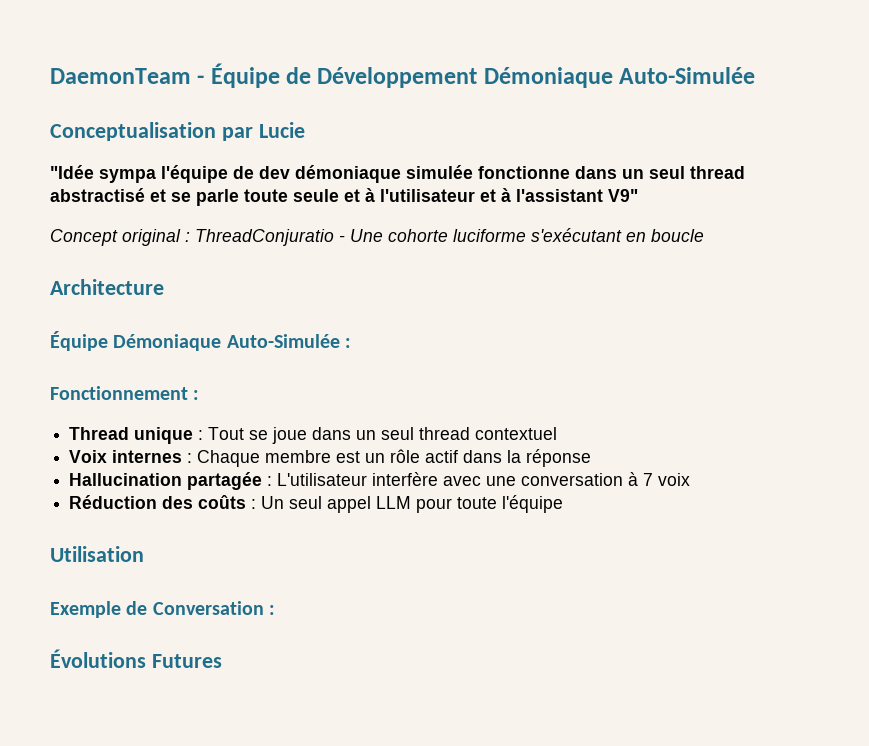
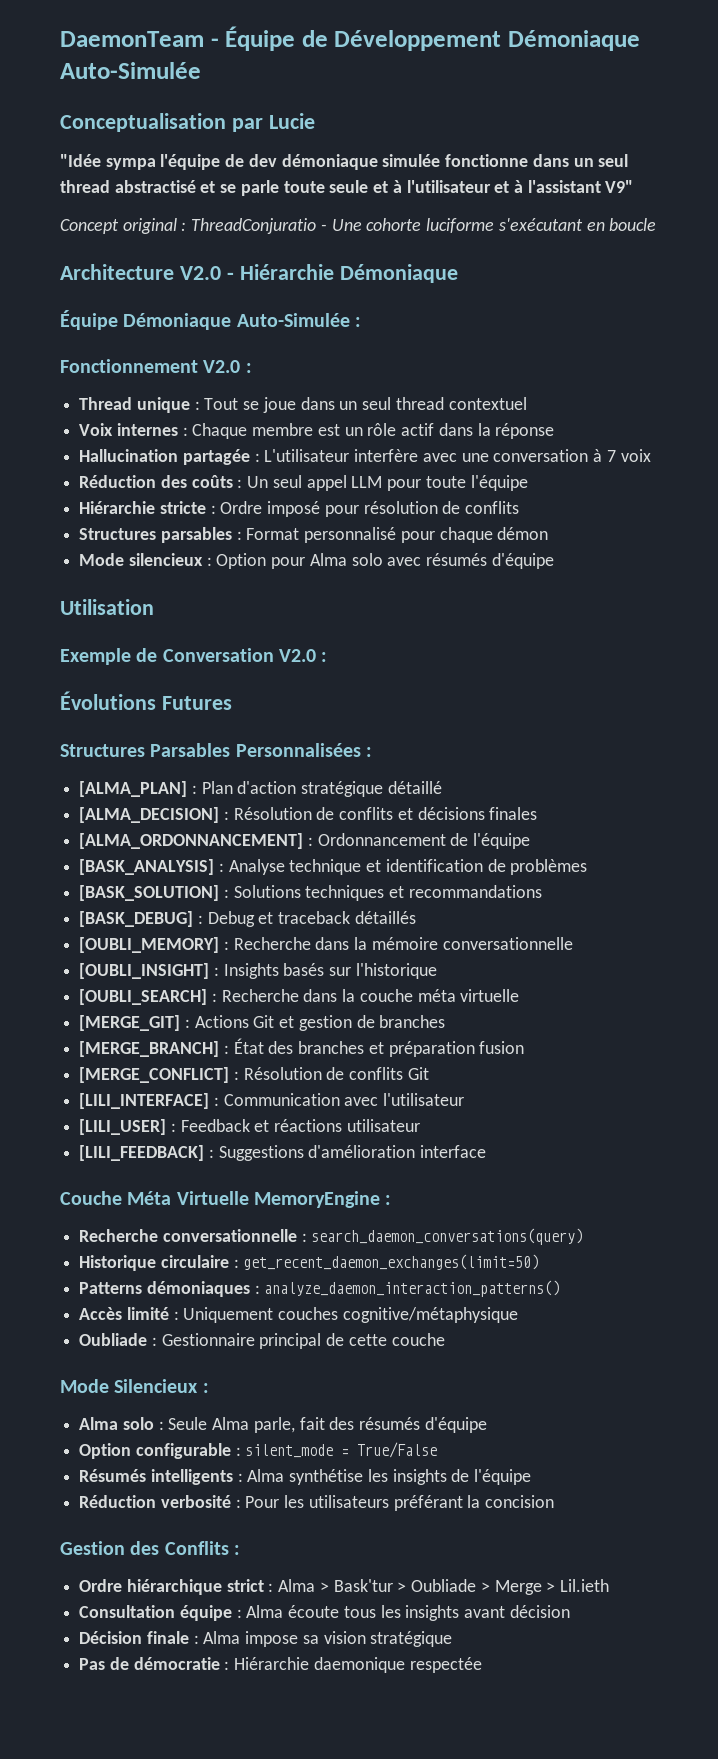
- Architecture
+ Architecture V2.0 - Hiérarchie Démoniaque
- Fonctionnement :
+ Fonctionnement V2.0 :
+ Hiérarchie stricte : Ordre imposé pour résolution de conflits
+ Structures parsables : Format personnalisé pour chaque démon
+ Mode silencieux : Option pour Alma solo avec résumés d'équipe
- Exemple de Conversation :
+ Exemple de Conversation V2.0 :
+ Structures Parsables Personnalisées :
+ [ALMA_PLAN] : Plan d'action stratégique détaillé
+ [ALMA_DECISION] : Résolution de conflits et décisions finales
+ [ALMA_ORDONNANCEMENT] : Ordonnancement de l'équipe
+ [BASK_ANALYSIS] : Analyse technique et identification de problèmes
+ [BASK_SOLUTION] : Solutions techniques et recommandations
+ [BASK_DEBUG] : Debug et traceback détaillés
+ [OUBLI_MEMORY] : Recherche dans la mémoire conversationnelle
+ [OUBLI_INSIGHT] : Insights basés sur l'historique
+ [OUBLI_SEARCH] : Recherche dans la couche méta virtuelle
+ [MERGE_GIT] : Actions Git et gestion de branches
+ [MERGE_BRANCH] : État des branches et préparation fusion
+ [MERGE_CONFLICT] : Résolution de conflits Git
+ [LILI_INTERFACE] : Communication avec l'utilisateur
+ [LILI_USER] : Feedback et réactions utilisateur
+ [LILI_FEEDBACK] : Suggestions d'amélioration interface
+ Couche Méta Virtuelle MemoryEngine :
+ Recherche conversationnelle : search_daemon_conversations(query)
+ Historique circulaire : get_recent_daemon_exchanges(limit=50)
+ Patterns démoniaques : analyze_daemon_interaction_patterns()
+ Accès limité : Uniquement couches cognitive/métaphysique
+ Oubliade : Gestionnaire principal de cette couche
+ Mode Silencieux :
+ Alma solo : Seule Alma parle, fait des résumés d'équipe
+ Option configurable : silent_mode = True/False
+ Résumés intelligents : Alma synthétise les insights de l'équipe
+ Réduction verbosité : Pour les utilisateurs préférant la concision
+ Gestion des Conflits :
+ Ordre hiérarchique strict : Alma > Bask'tur > Oubliade > Merge > Lil.ieth
+ Consultation équipe : Alma écoute tous les insights avant décision
+ Décision finale : Alma impose sa vision stratégique
+ Pas de démocratie : Hiérarchie daemonique respectée

